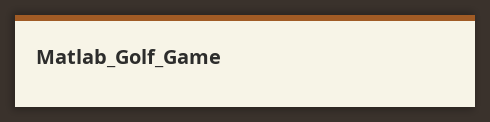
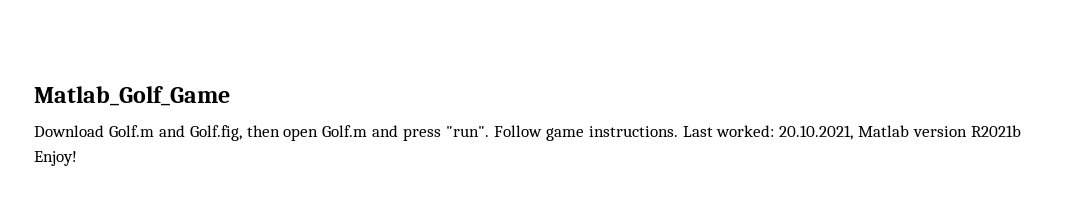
+ Download Golf.m and Golf.fig, then open Golf.m and press "run". Follow game instructions. Last worked: 20.10.2021, Matlab version R2021b Enjoy!

